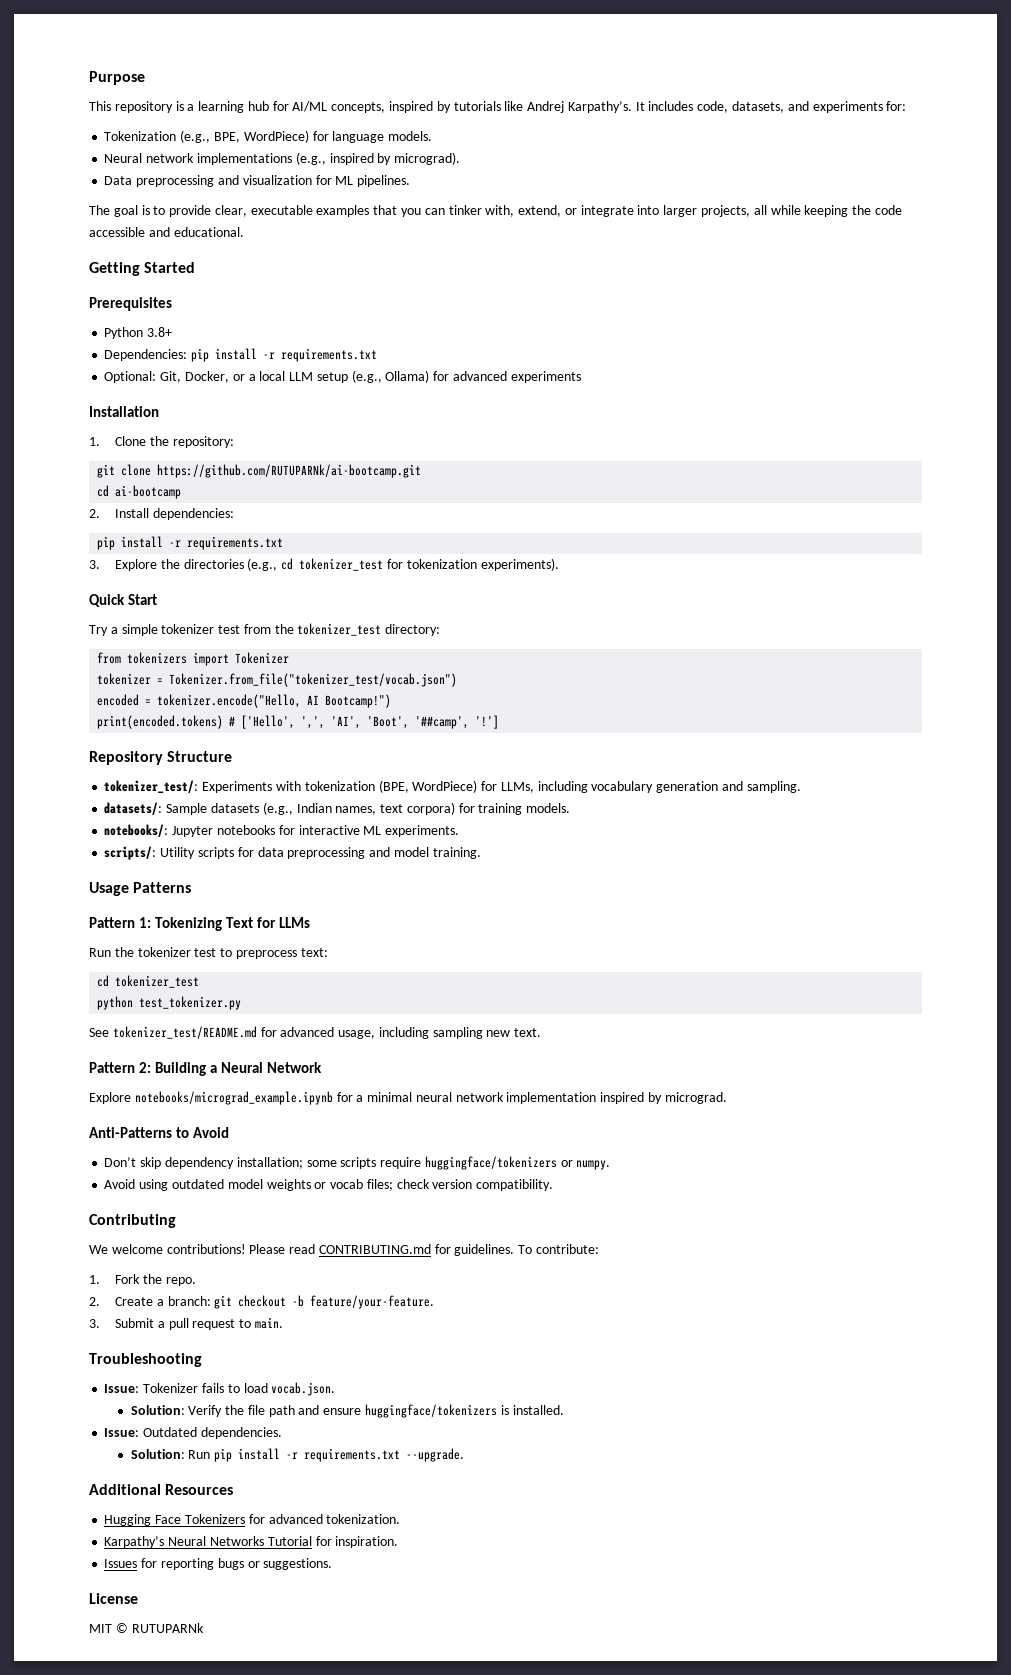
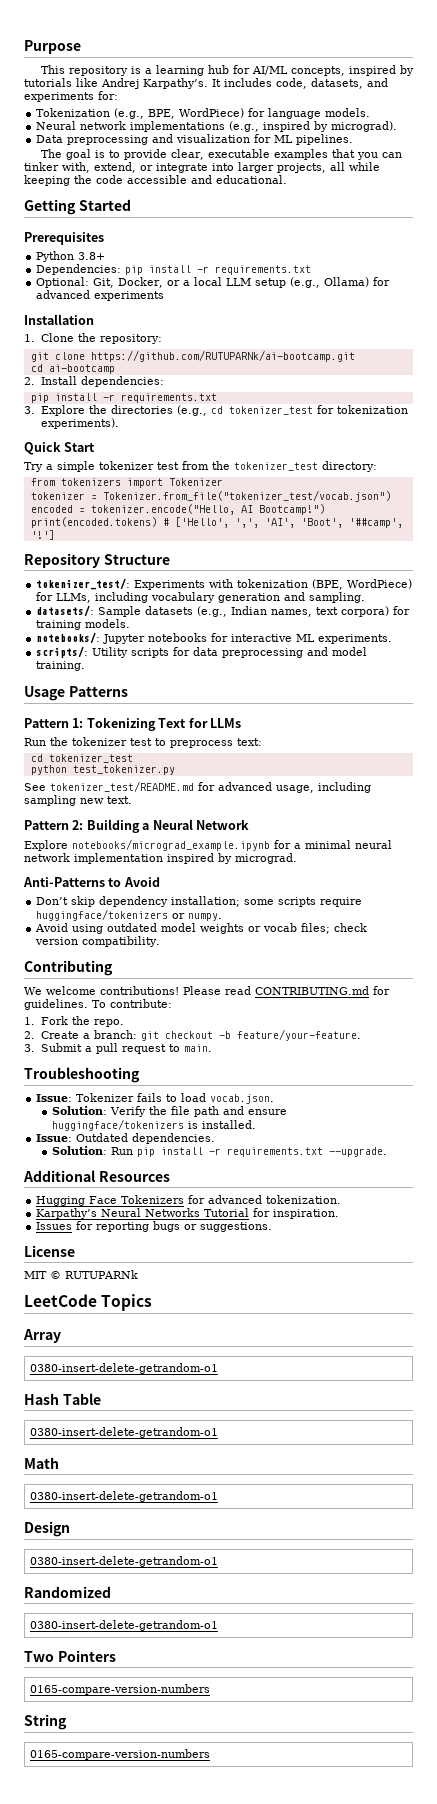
+ LeetCode Topics
+ Array
+ 0380-insert-delete-getrandom-o1
+ Hash Table
+ 0380-insert-delete-getrandom-o1
+ Math
+ 0380-insert-delete-getrandom-o1
+ Design
+ 0380-insert-delete-getrandom-o1
+ Randomized
+ 0380-insert-delete-getrandom-o1
+ Two Pointers
+ 0165-compare-version-numbers
+ String
+ 0165-compare-version-numbers

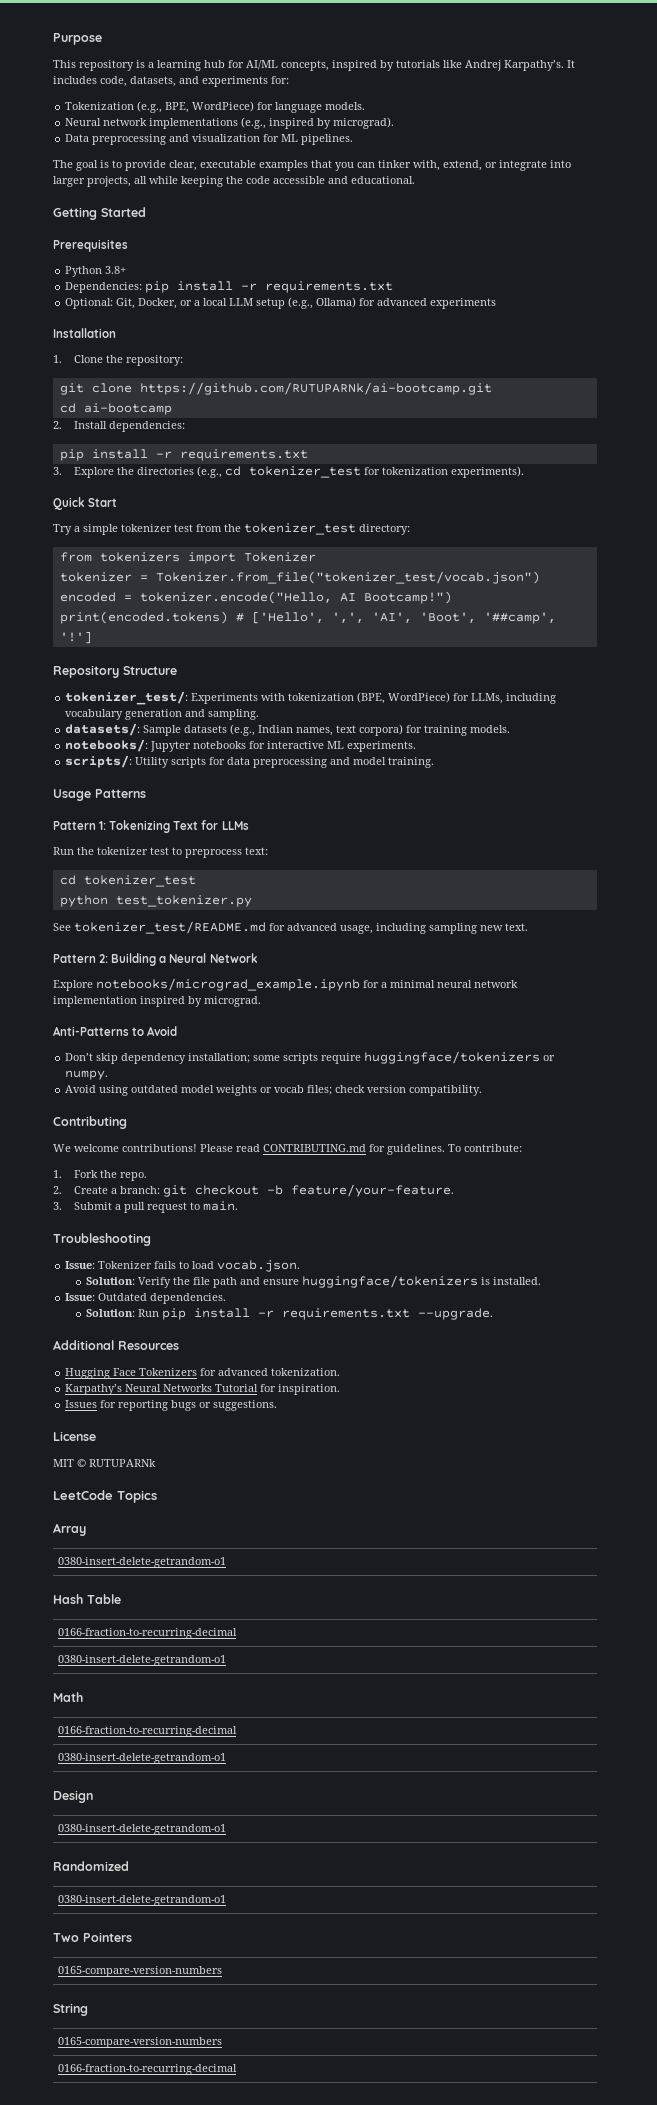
  Hash Table
+ 0166-fraction-to-recurring-decimal
  Math
+ 0166-fraction-to-recurring-decimal
  String
  0165-compare-version-numbers
+ 0166-fraction-to-recurring-decimal

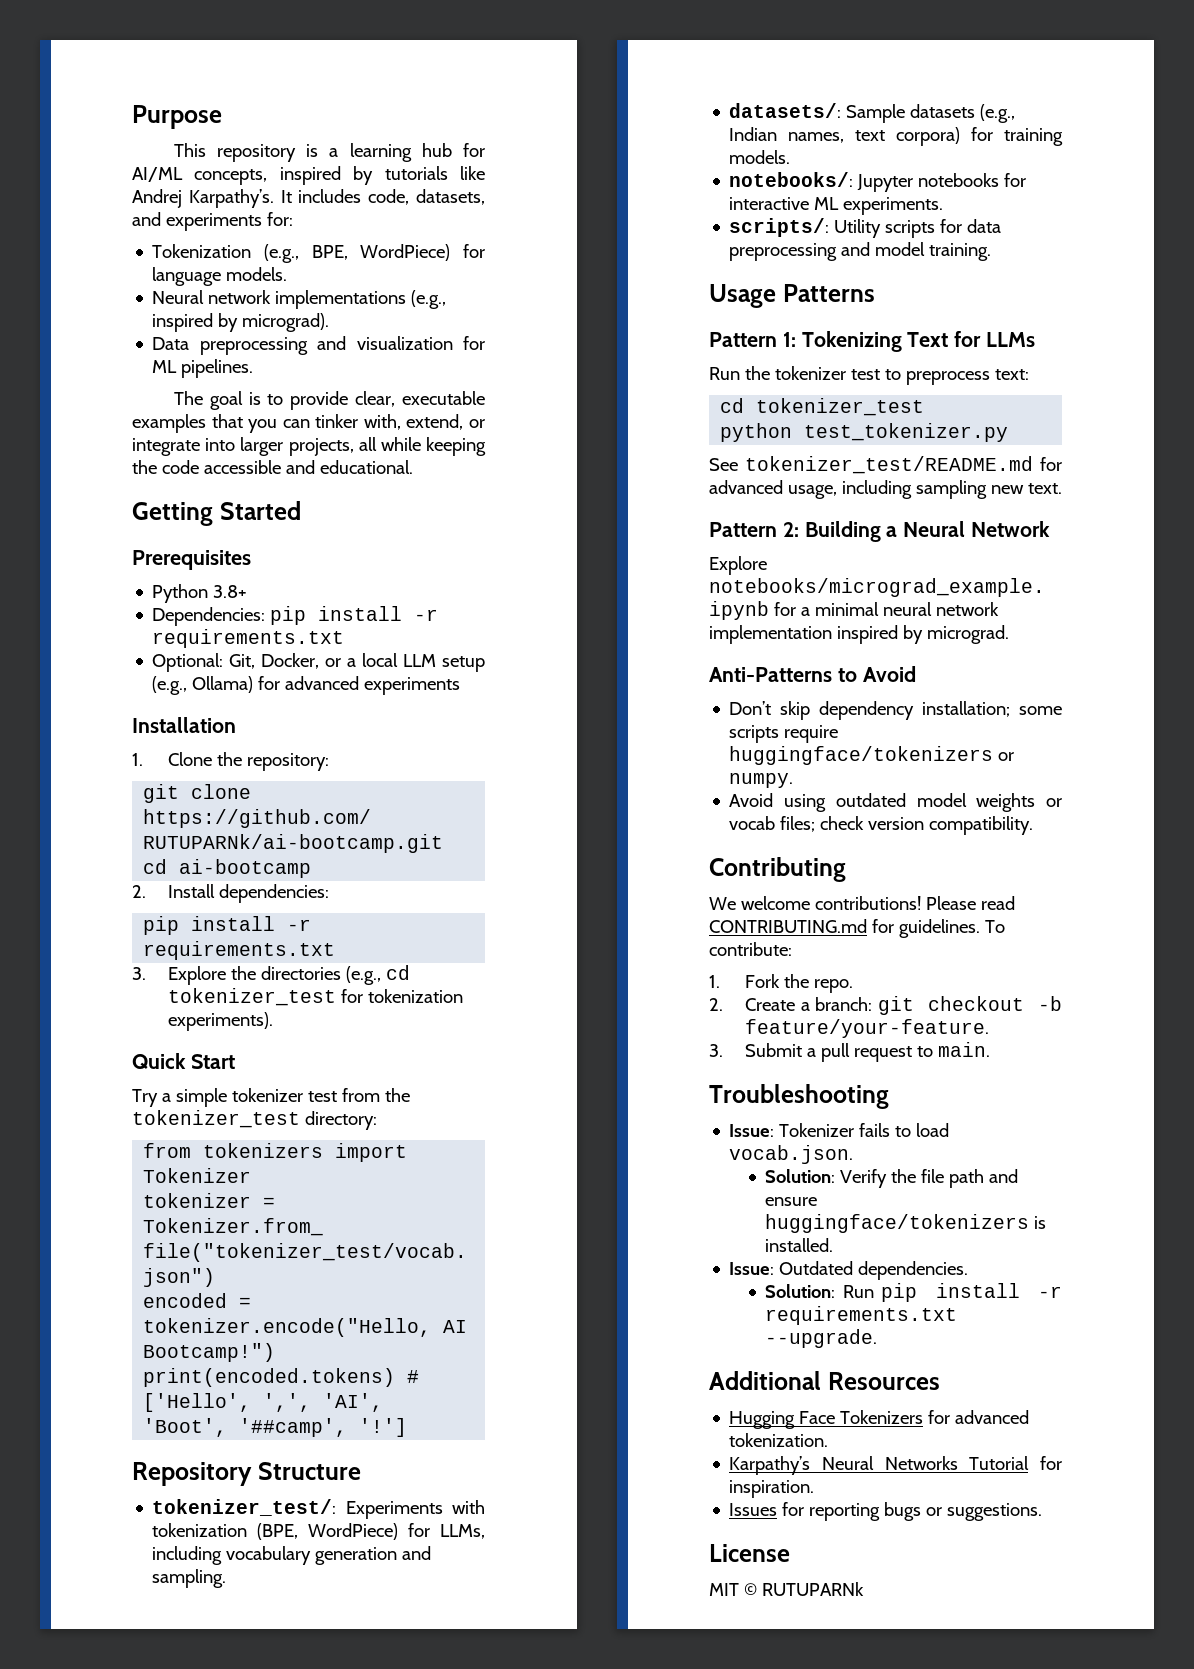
- LeetCode Topics
- Array
- 0380-insert-delete-getrandom-o1
- Hash Table
- 0166-fraction-to-recurring-decimal
- 0380-insert-delete-getrandom-o1
- Math
- 0166-fraction-to-recurring-decimal
- 0380-insert-delete-getrandom-o1
- Design
- 0380-insert-delete-getrandom-o1
- Randomized
- 0380-insert-delete-getrandom-o1
- Two Pointers
- 0165-compare-version-numbers
- String
- 0165-compare-version-numbers
- 0166-fraction-to-recurring-decimal

